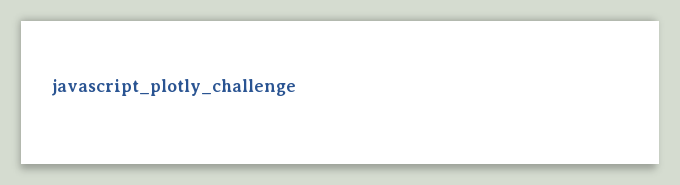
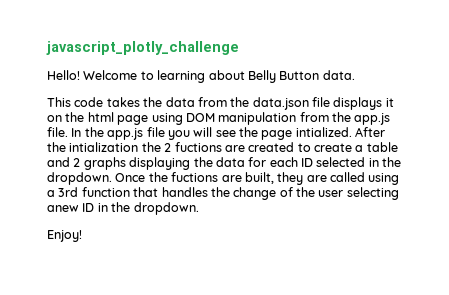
+ Hello! Welcome to learning about Belly Button data.
+ This code takes the data from the data.json file displays it on the html page using DOM manipulation from the app.js file. In the app.js file you will see the page intialized. After the intialization the 2 fuctions are created to create a table and 2 graphs displaying the data for each ID selected in the dropdown. Once the fuctions are built, they are called using a 3rd function that handles the change of the user selecting anew ID in the dropdown.
+ Enjoy!

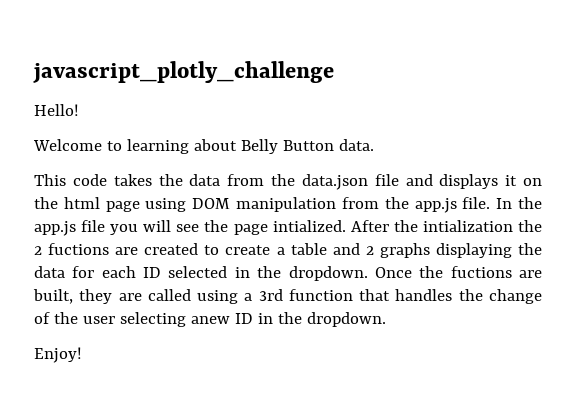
- Hello! Welcome to learning about Belly Button data.
+ Hello!
+ Welcome to learning about Belly Button data.
- This code takes the data from the data.json file displays it on the html page using DOM manipulation from the app.js file.
+ This code takes the data from the data.json file and displays it on the html page using DOM manipulation from the app.js file.

